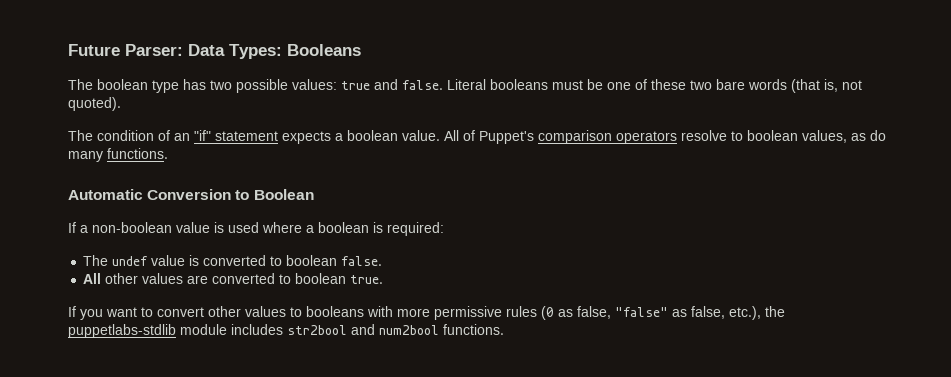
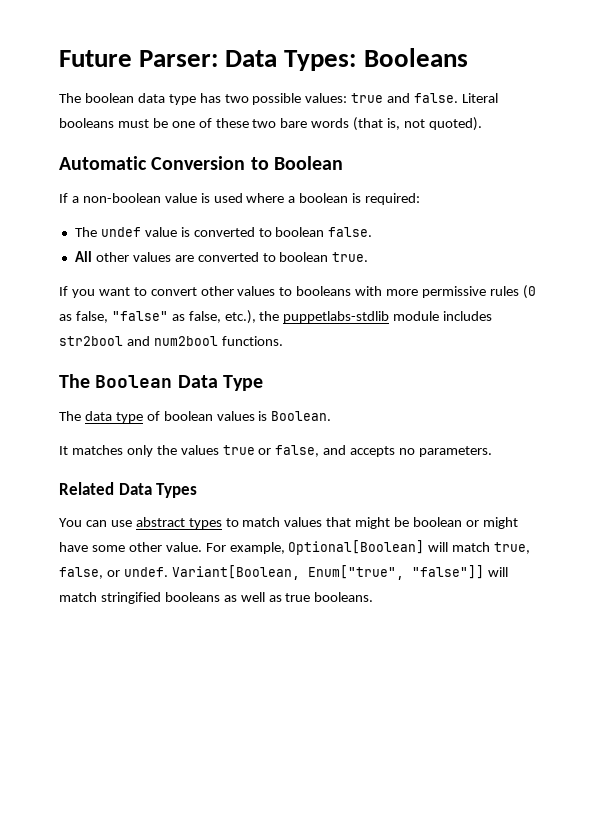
- The boolean type has two possible values: true and false.
+ The boolean data type has two possible values: true and false.
- The condition of an "if" statement expects a boolean value. All of Puppet's comparison operators resolve to boolean values, as do many functions.
+ The Boolean Data Type
+ The data type of boolean values is Boolean.
+ It matches only the values true or false, and accepts no parameters.
+ Related Data Types
+ You can use abstract types to match values that might be boolean or might have some other value. For example, Optional[Boolean] will match true, false, or undef. Variant[Boolean, Enum["true", "false"]] will match stringified booleans as well as true booleans.

